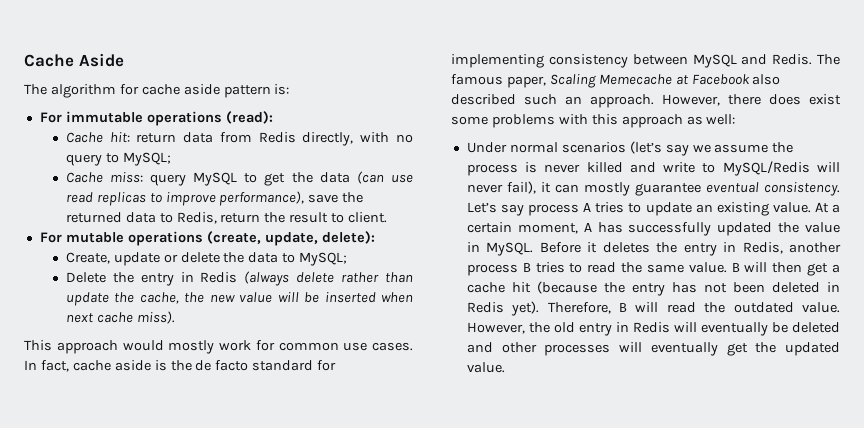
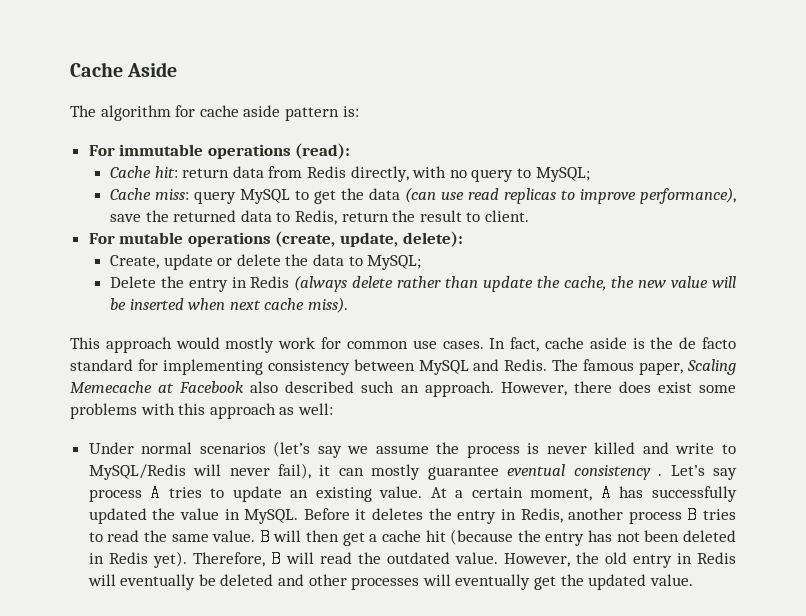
- Under normal scenarios (let’s say we assume the process is never killed and write to MySQL/Redis will never fail), it can mostly guarantee eventual consistency.
+ Under normal scenarios (let’s say we assume the process is never killed and write to MySQL/Redis will never fail), it can mostly guarantee eventual consistency .

